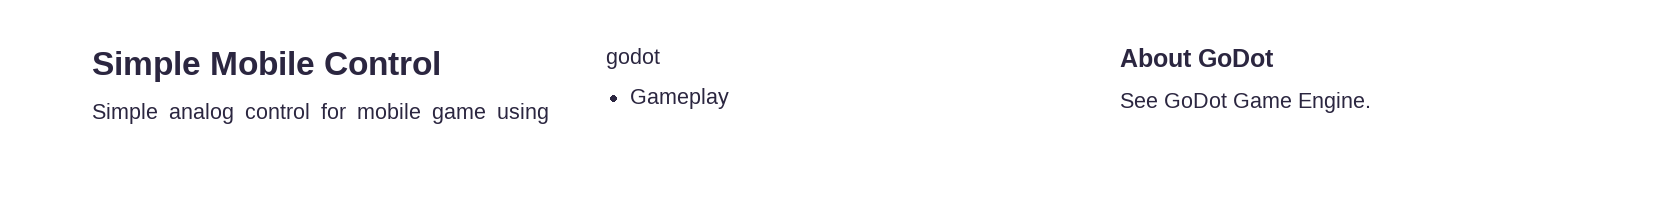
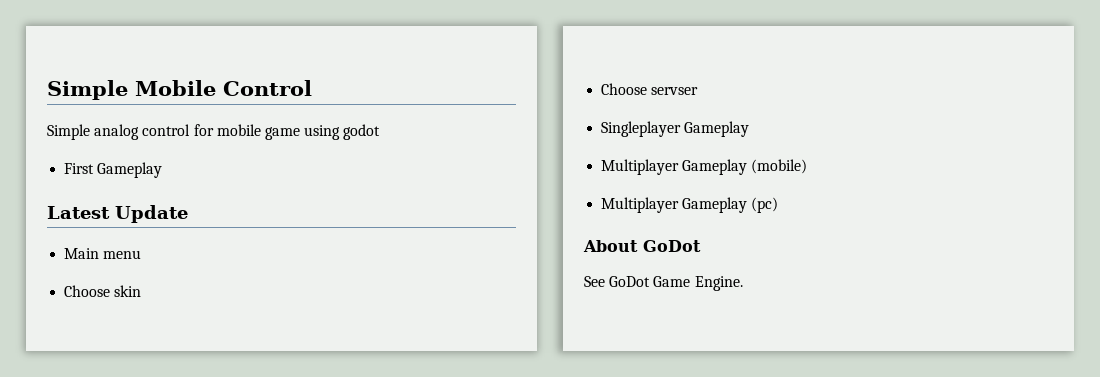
- Gameplay
+ First Gameplay
+ Latest Update
+ Main menu
+ Choose skin
+ Choose servser
+ Singleplayer Gameplay
+ Multiplayer Gameplay (mobile)
+ Multiplayer Gameplay (pc)

